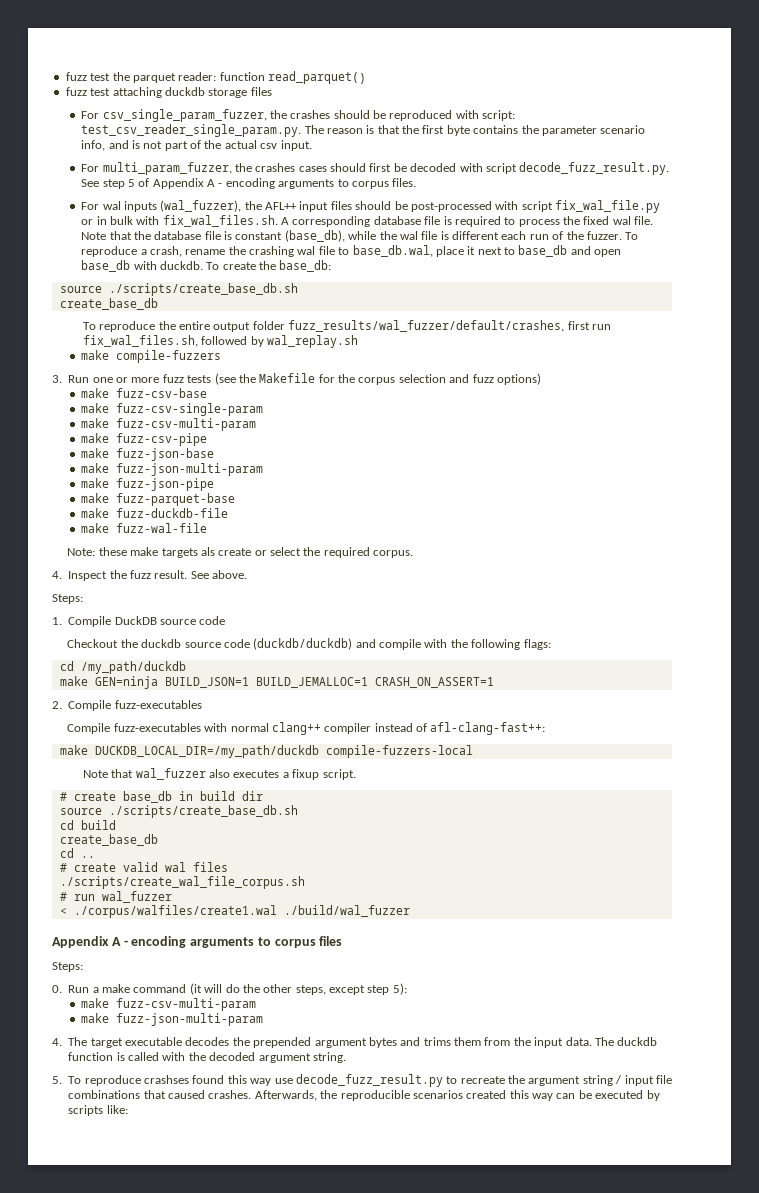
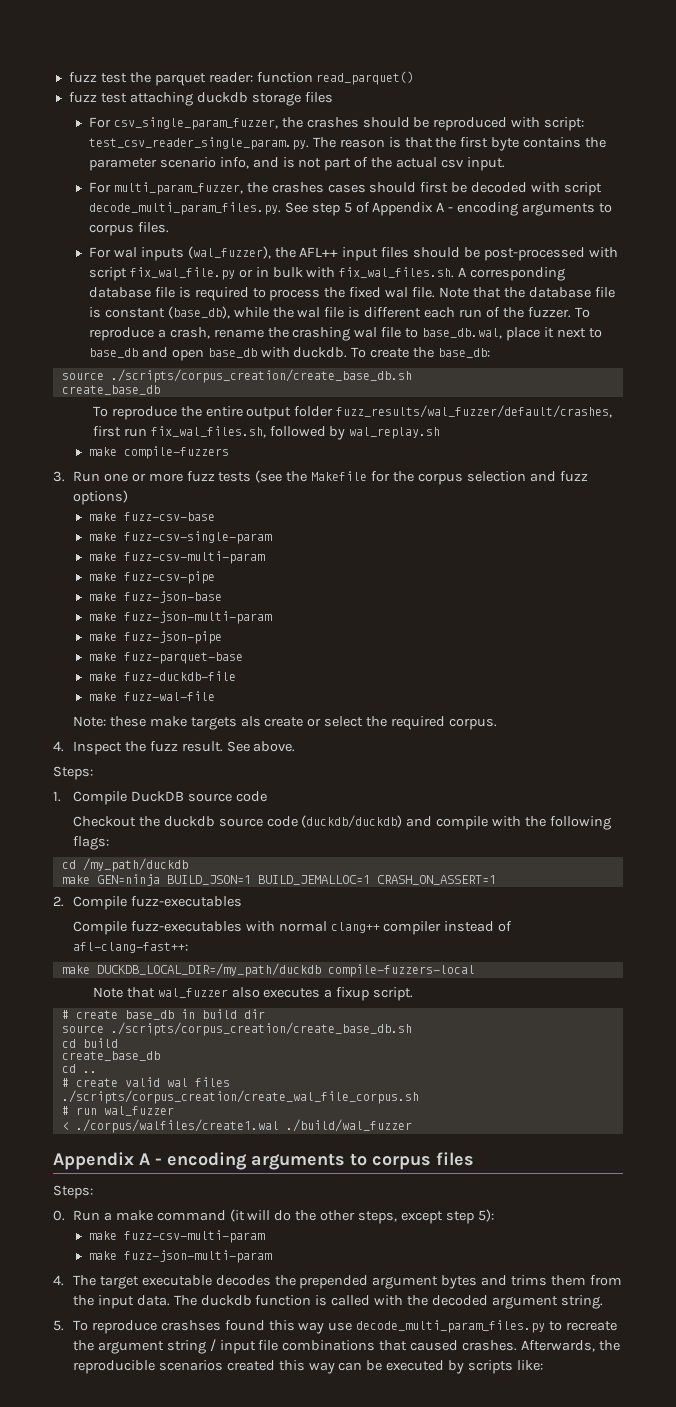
- For multi_param_fuzzer, the crashes cases should first be decoded with script decode_fuzz_result.py. See step 5 of Appendix A - encoding arguments to corpus files.
+ For multi_param_fuzzer, the crashes cases should first be decoded with script decode_multi_param_files.py. See step 5 of Appendix A - encoding arguments to corpus files.
  To create the base_db:
- source ./scripts/create_base_db.sh
+ source ./scripts/corpus_creation/create_base_db.sh
  # create base_db in build dir
- source ./scripts/create_base_db.sh
+ source ./scripts/corpus_creation/create_base_db.sh
- ./scripts/create_wal_file_corpus.sh
+ ./scripts/corpus_creation/create_wal_file_corpus.sh
- 5. To reproduce crashses found this way use decode_fuzz_result.py to recreate the argument string / input file combinations that caused crashes.
+ 5. To reproduce crashses found this way use decode_multi_param_files.py to recreate the argument string / input file combinations that caused crashes.

